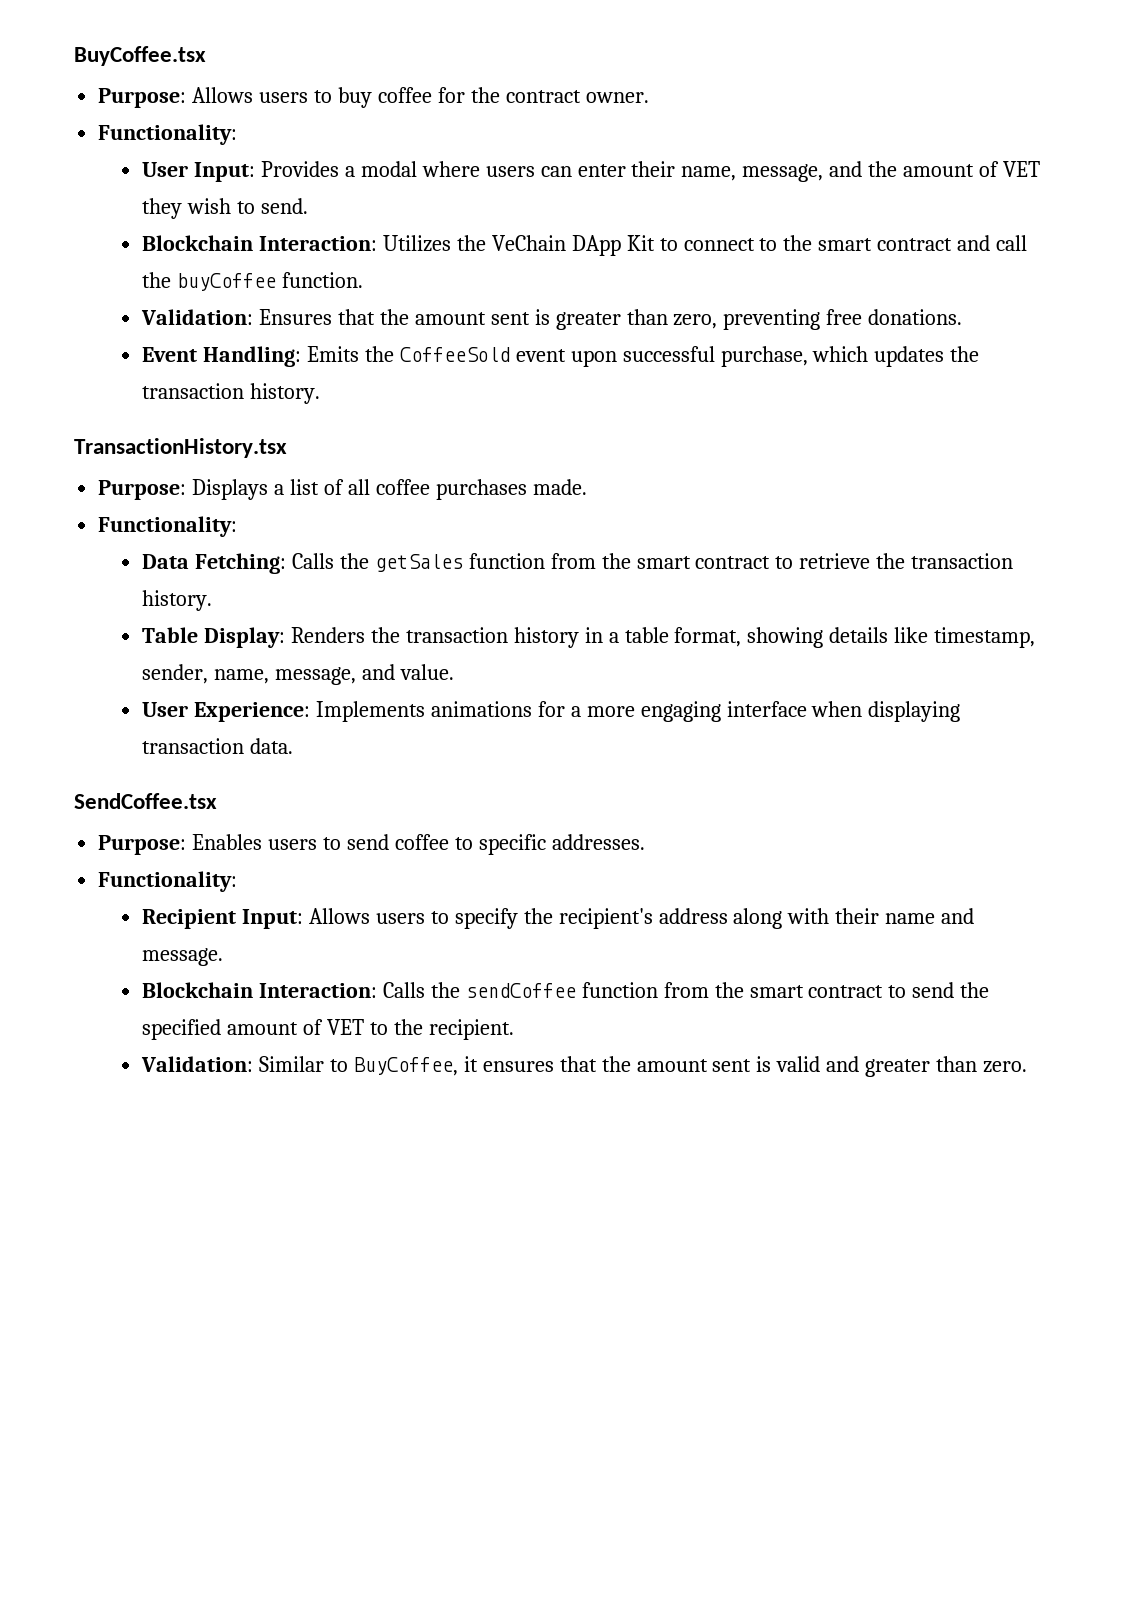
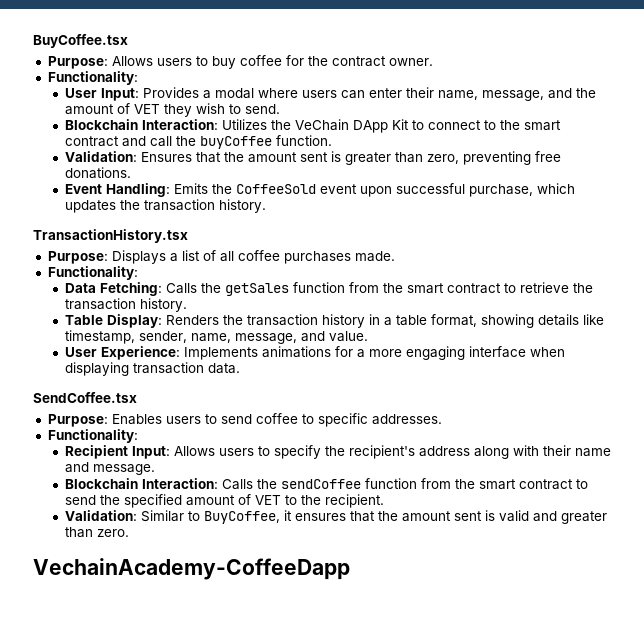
+ VechainAcademy-CoffeeDapp

